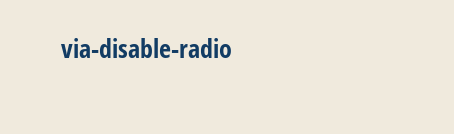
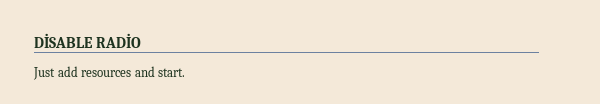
- via-disable-radio
+ DİSABLE RADİO
+ Just add resources and start.

